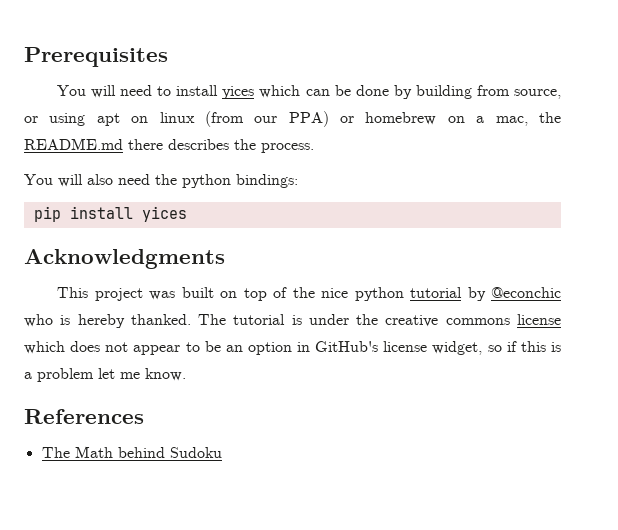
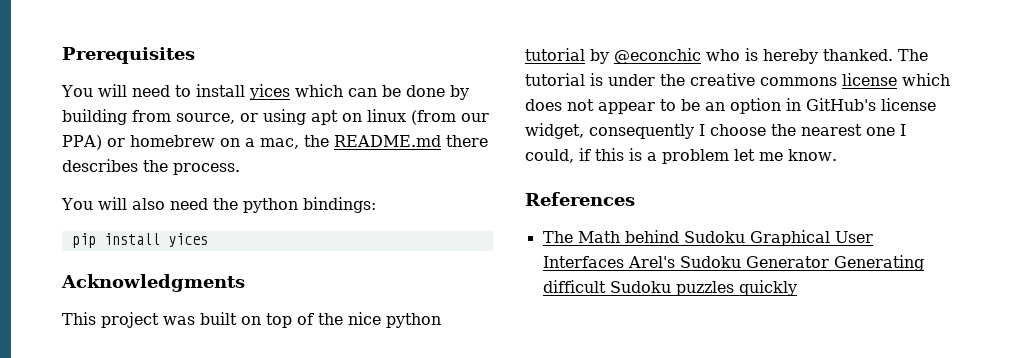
- The tutorial is under the creative commons license which does not appear to be an option in GitHub's license widget, so if this is a problem let me know.
+ The tutorial is under the creative commons license which does not appear to be an option in GitHub's license widget, consequently I choose the nearest one I could, if this is a problem let me know.
- The Math behind Sudoku
+ The Math behind Sudoku Graphical User Interfaces Arel's Sudoku Generator Generating difficult Sudoku puzzles quickly

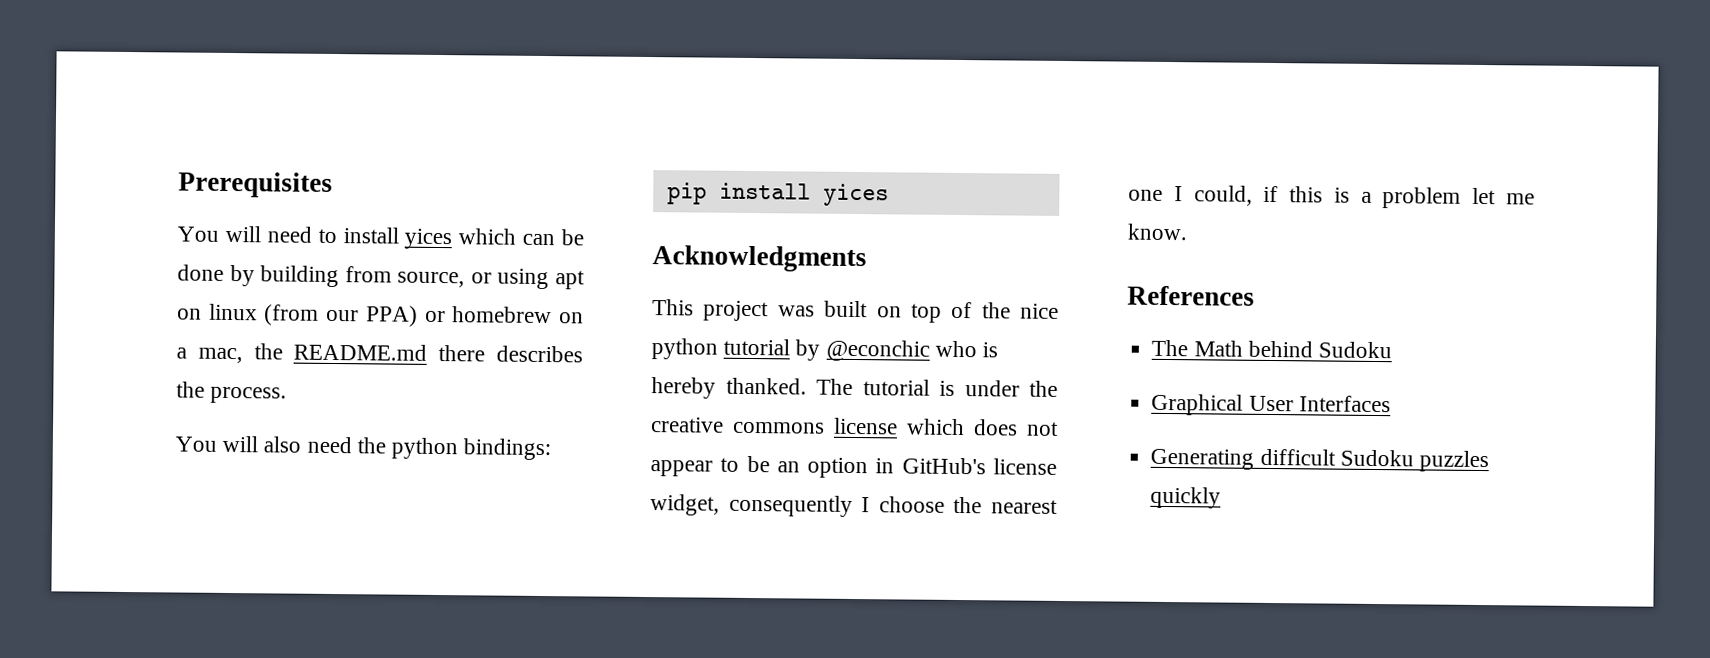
- The Math behind Sudoku Graphical User Interfaces Arel's Sudoku Generator Generating difficult Sudoku puzzles quickly
+ The Math behind Sudoku
+ Graphical User Interfaces
+ Generating difficult Sudoku puzzles quickly

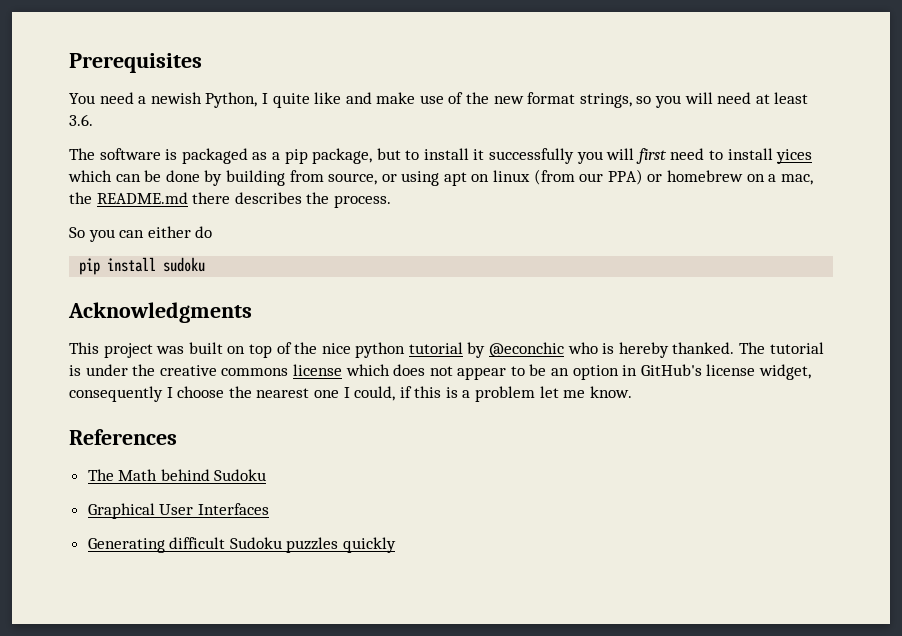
- You will need to install yices which can be done by building from source, or using apt on linux (from our PPA) or homebrew on a mac, the README.md there describes the process.
+ You need a newish Python, I quite like and make use of the new format strings, so you will need at least 3.6.
+ The software is packaged as a pip package, but to install it successfully you will first need to install yices which can be done by building from source, or using apt on linux (from our PPA) or homebrew on a mac, the README.md there describes the process.
- You will also need the python bindings:
+ So you can either do
- pip install yices
+ pip install sudoku

